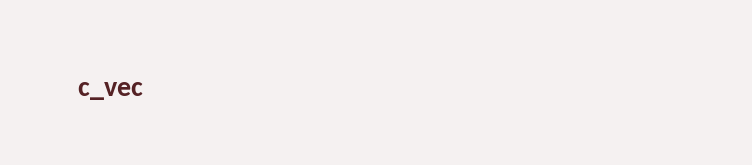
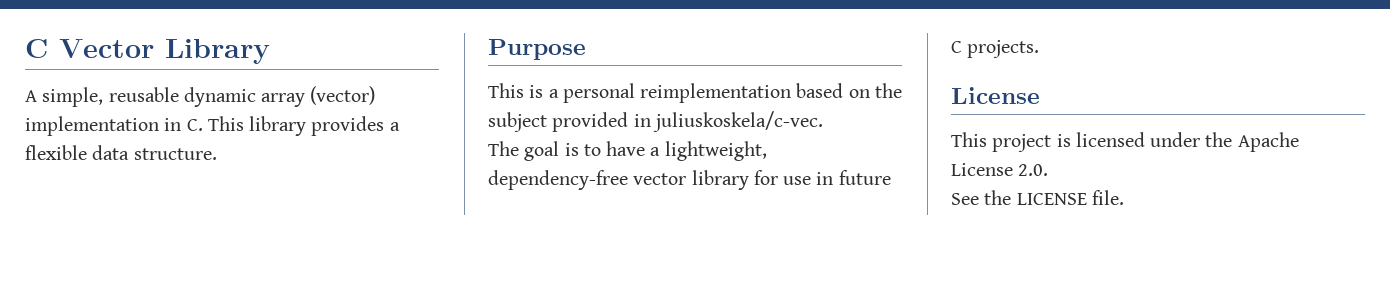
- c_vec
+ C Vector Library
+ A simple, reusable dynamic array (vector) implementation in C. This library provides a flexible data structure.
+ Purpose
+ This is a personal reimplementation based on the subject provided in juliuskoskela/c-vec.
+ The goal is to have a lightweight, dependency-free vector library for use in future C projects.
+ License
+ This project is licensed under the Apache License 2.0.
+ See the LICENSE file.

